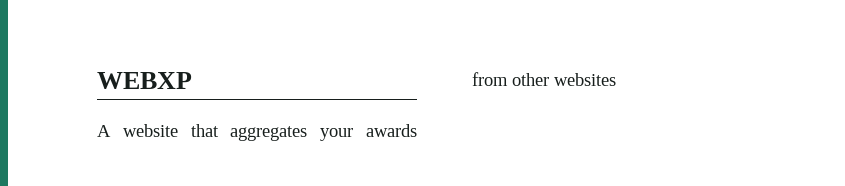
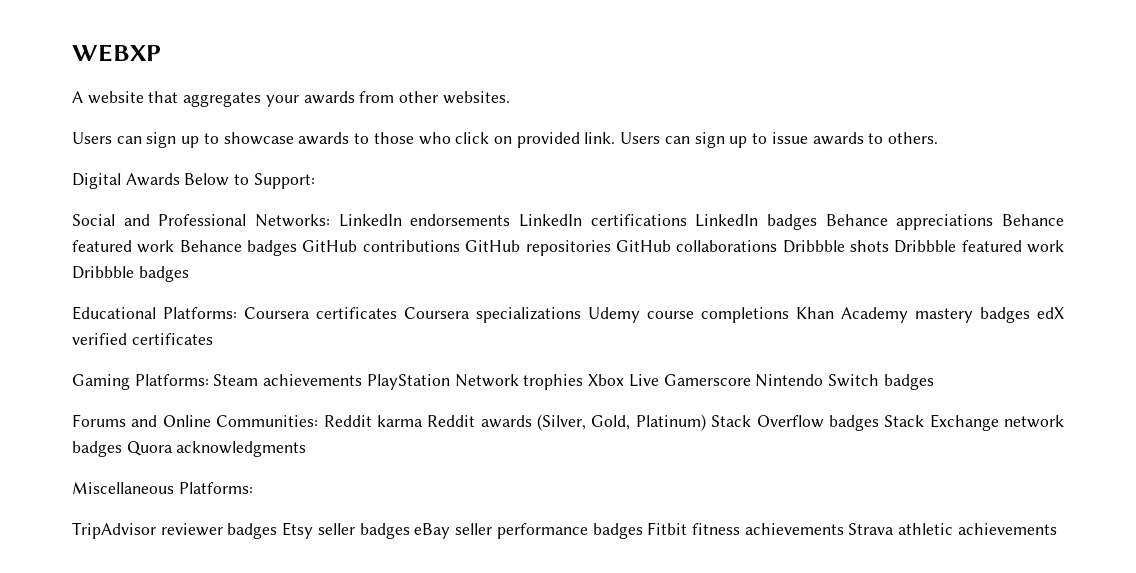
- A website that aggregates your awards from other websites
+ A website that aggregates your awards from other websites.
+ Users can sign up to showcase awards to those who click on provided link. Users can sign up to issue awards to others.
+ Digital Awards Below to Support:
+ Social and Professional Networks: LinkedIn endorsements LinkedIn certifications LinkedIn badges Behance appreciations Behance featured work Behance badges GitHub contributions GitHub repositories GitHub collaborations Dribbble shots Dribbble featured work Dribbble badges
+ Educational Platforms: Coursera certificates Coursera specializations Udemy course completions Khan Academy mastery badges edX verified certificates
+ Gaming Platforms: Steam achievements PlayStation Network trophies Xbox Live Gamerscore Nintendo Switch badges
+ Forums and Online Communities: Reddit karma Reddit awards (Silver, Gold, Platinum) Stack Overflow badges Stack Exchange network badges Quora acknowledgments
+ Miscellaneous Platforms:
+ TripAdvisor reviewer badges Etsy seller badges eBay seller performance badges Fitbit fitness achievements Strava athletic achievements

